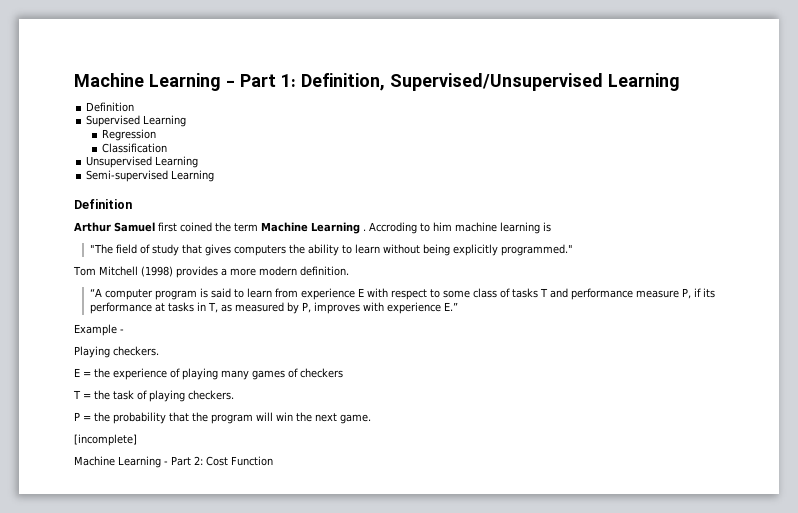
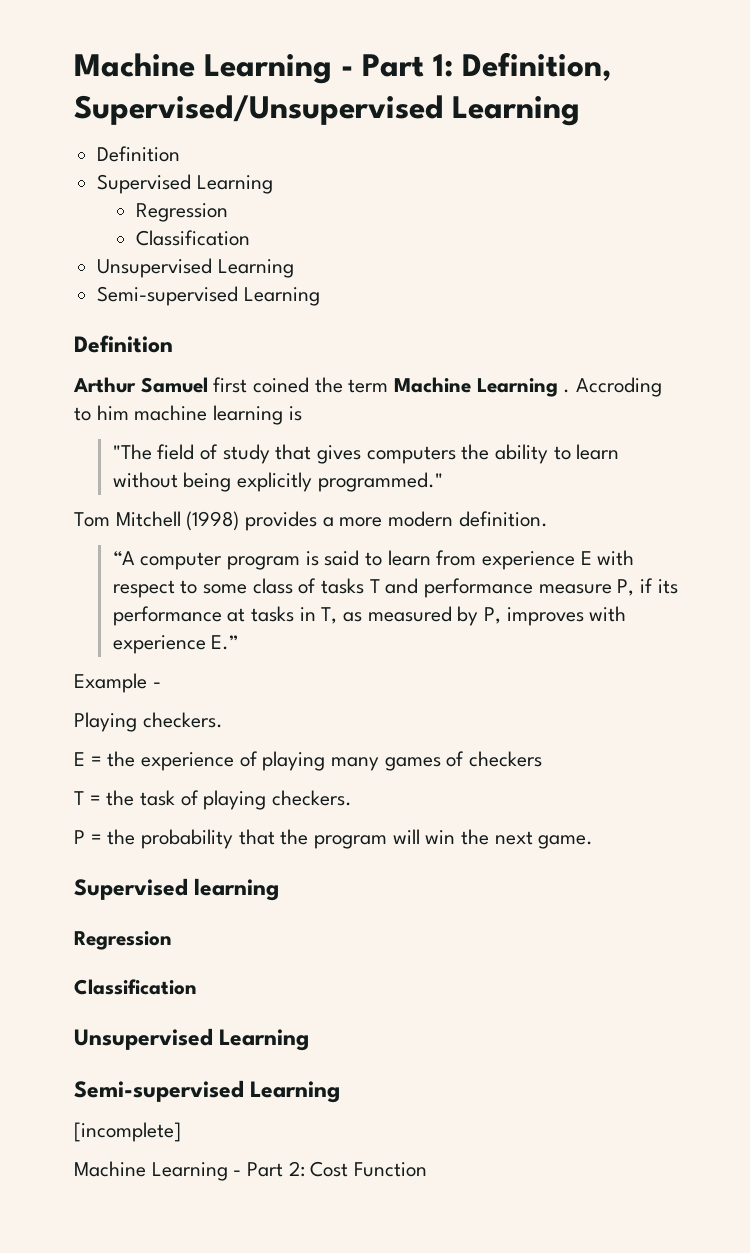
+ Supervised learning
+ Regression
+ Classification
+ Unsupervised Learning
+ Semi-supervised Learning

